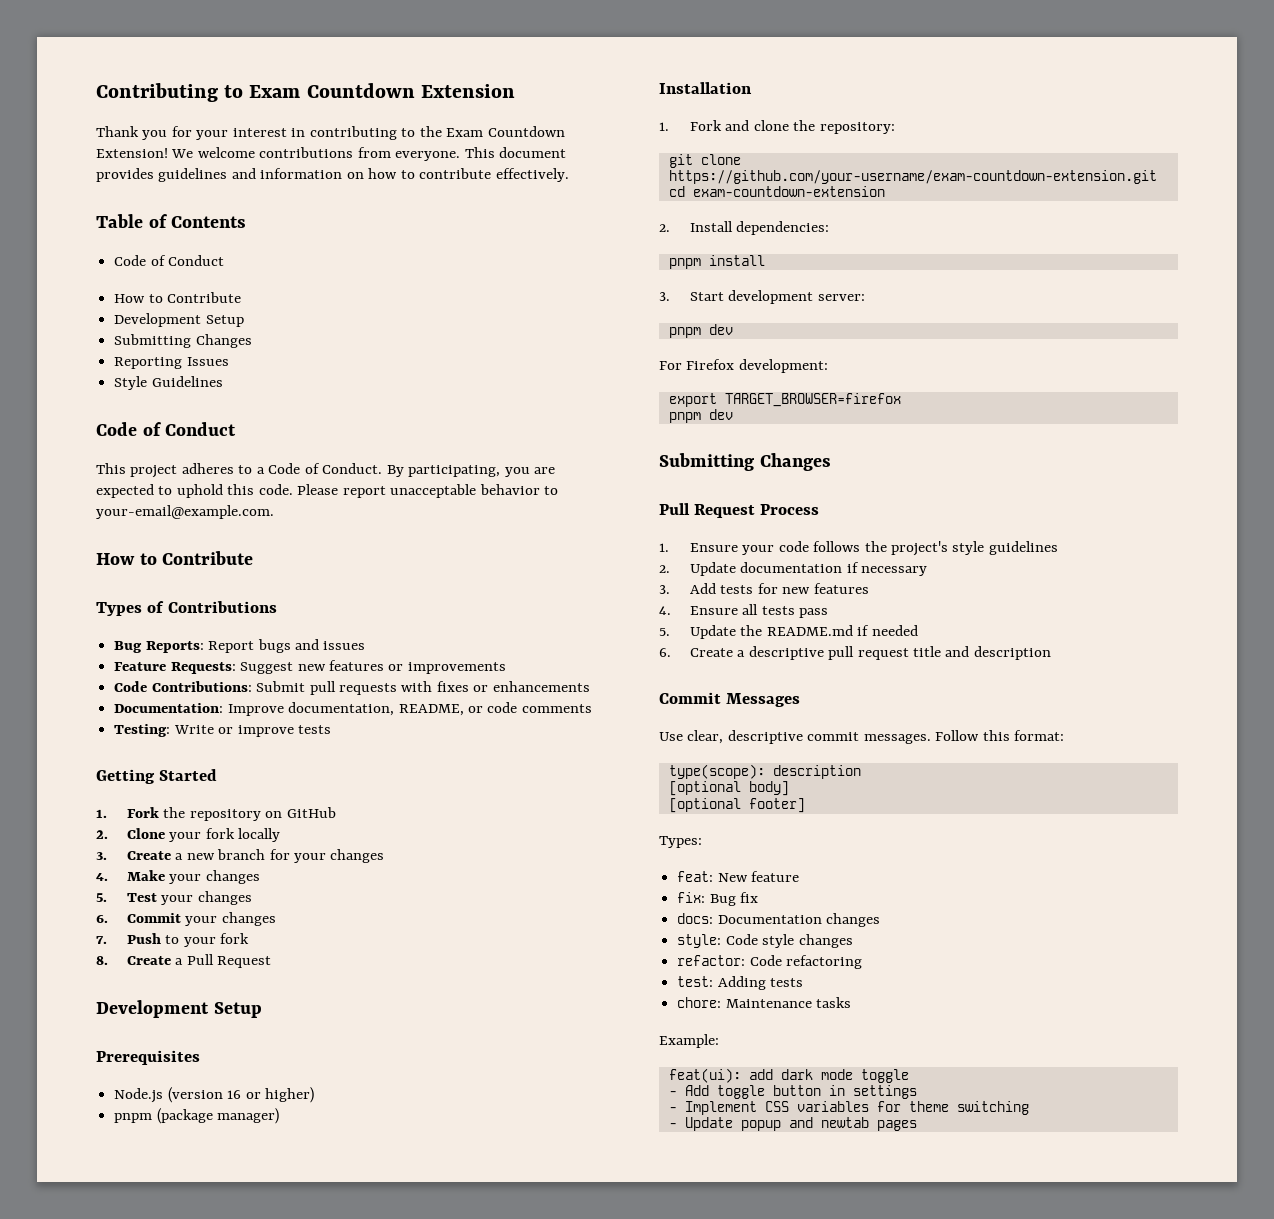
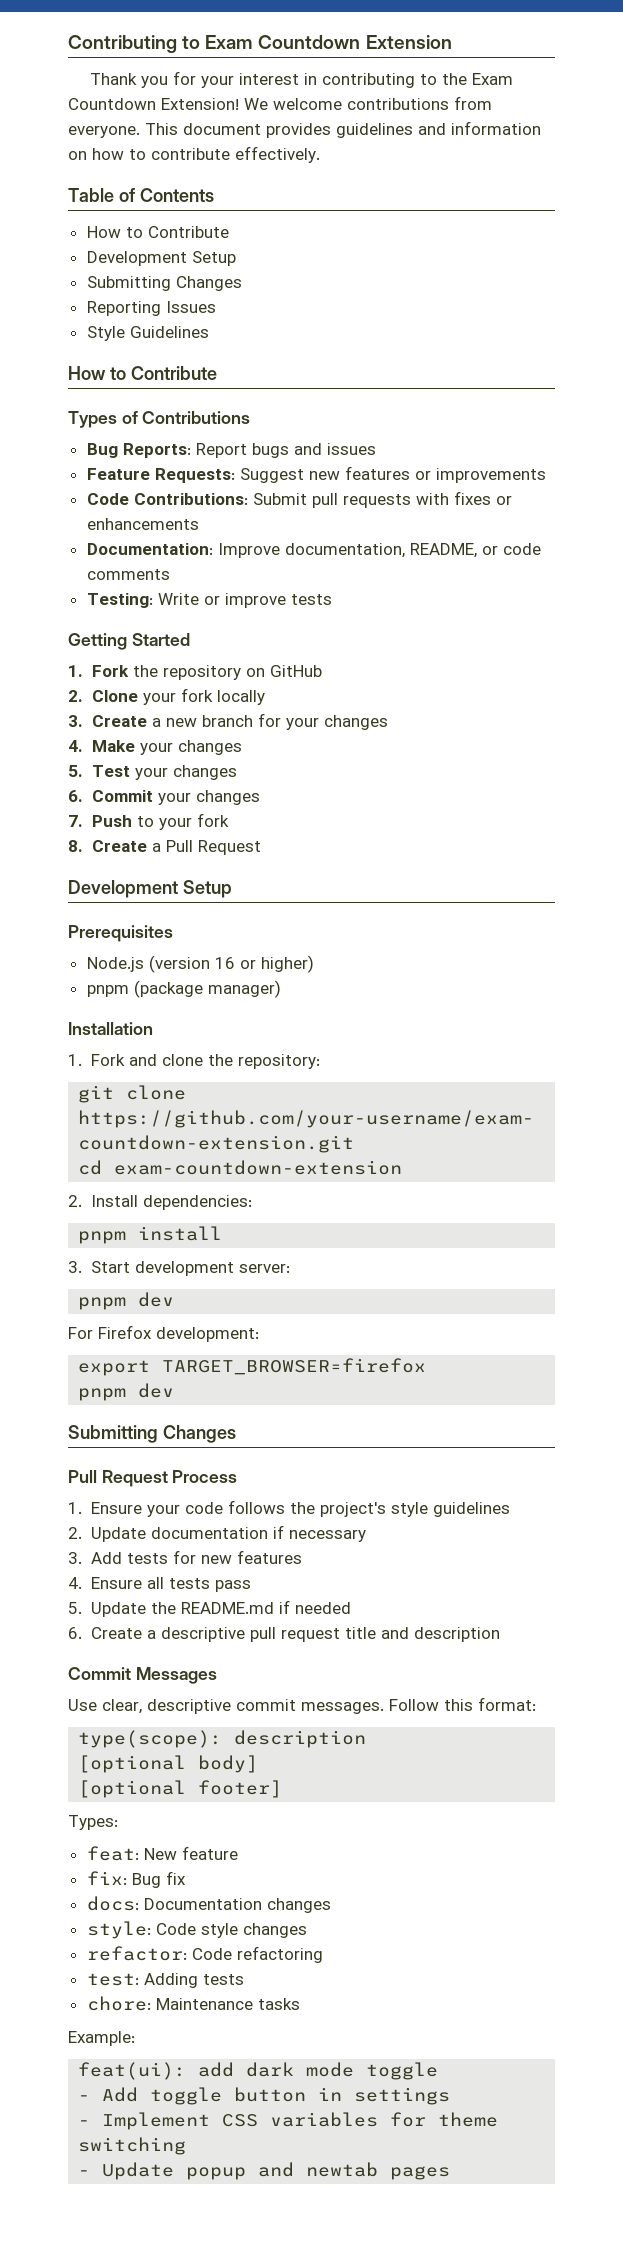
  Table of Contents
- Code of Conduct
  Style Guidelines
- Code of Conduct
- This project adheres to a Code of Conduct. By participating, you are expected to uphold this code. Please report unacceptable behavior to your-email@example.com.

